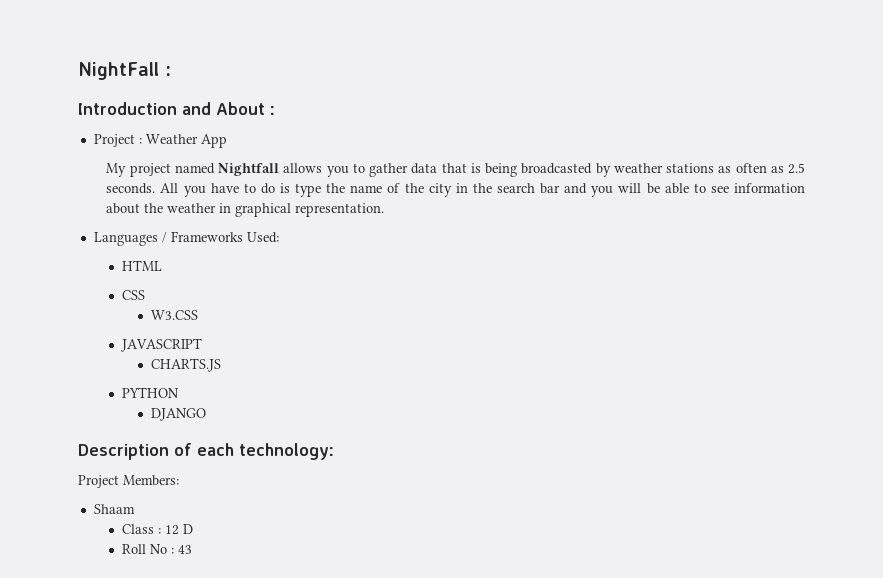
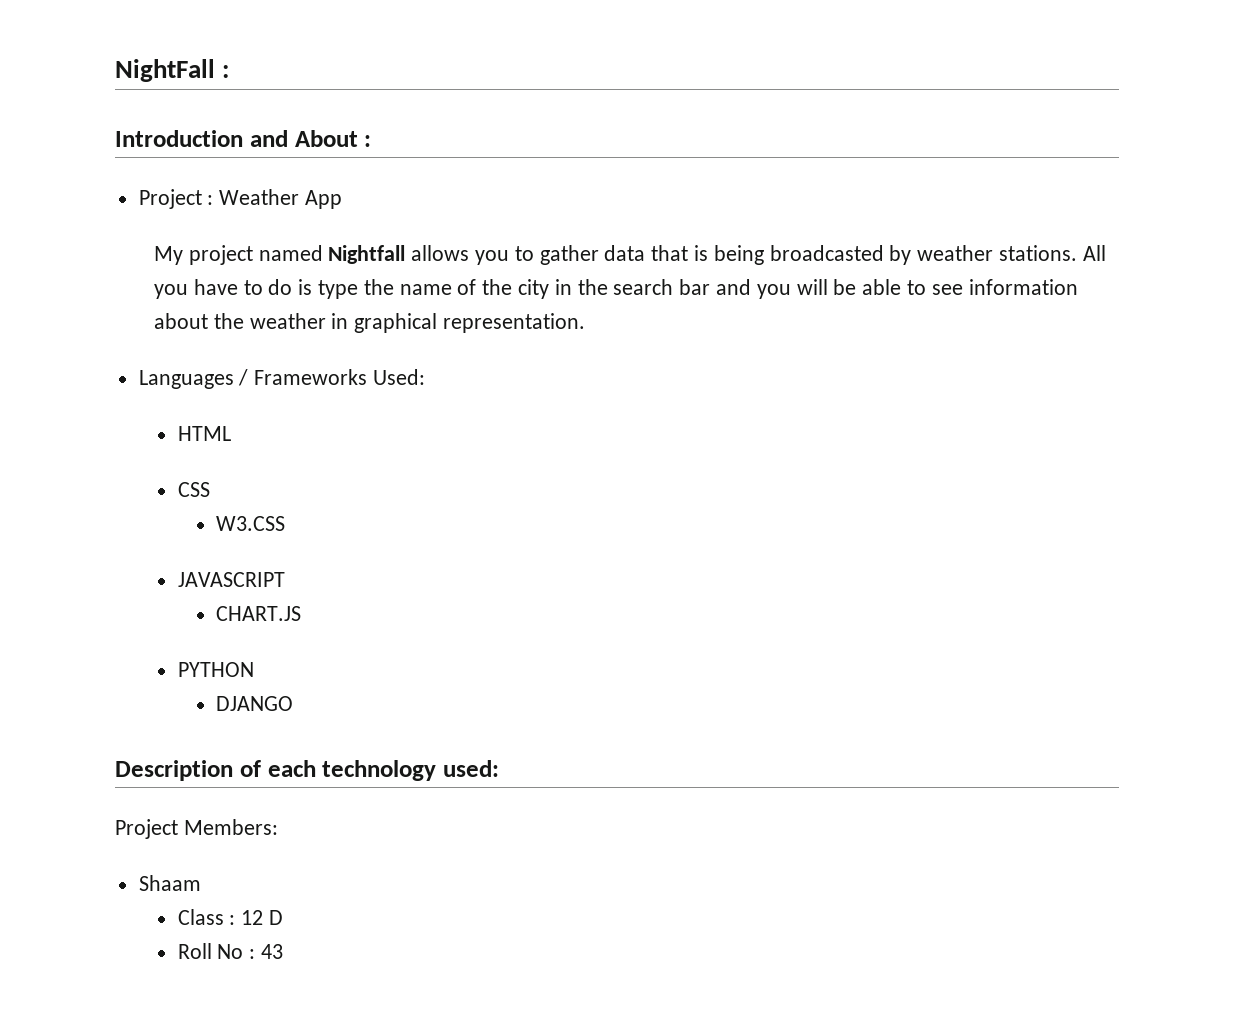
- My project named Nightfall allows you to gather data that is being broadcasted by weather stations as often as 2.5 seconds.
+ My project named Nightfall allows you to gather data that is being broadcasted by weather stations.
- CHARTS.JS
+ CHART.JS
- Description of each technology:
+ Description of each technology used:

